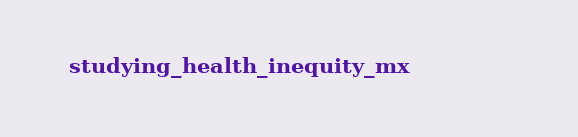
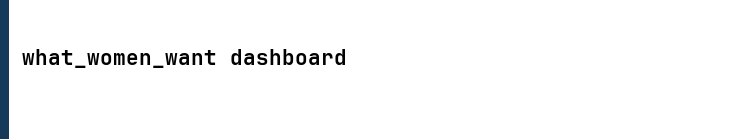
- studying_health_inequity_mx
+ what_women_want dashboard

